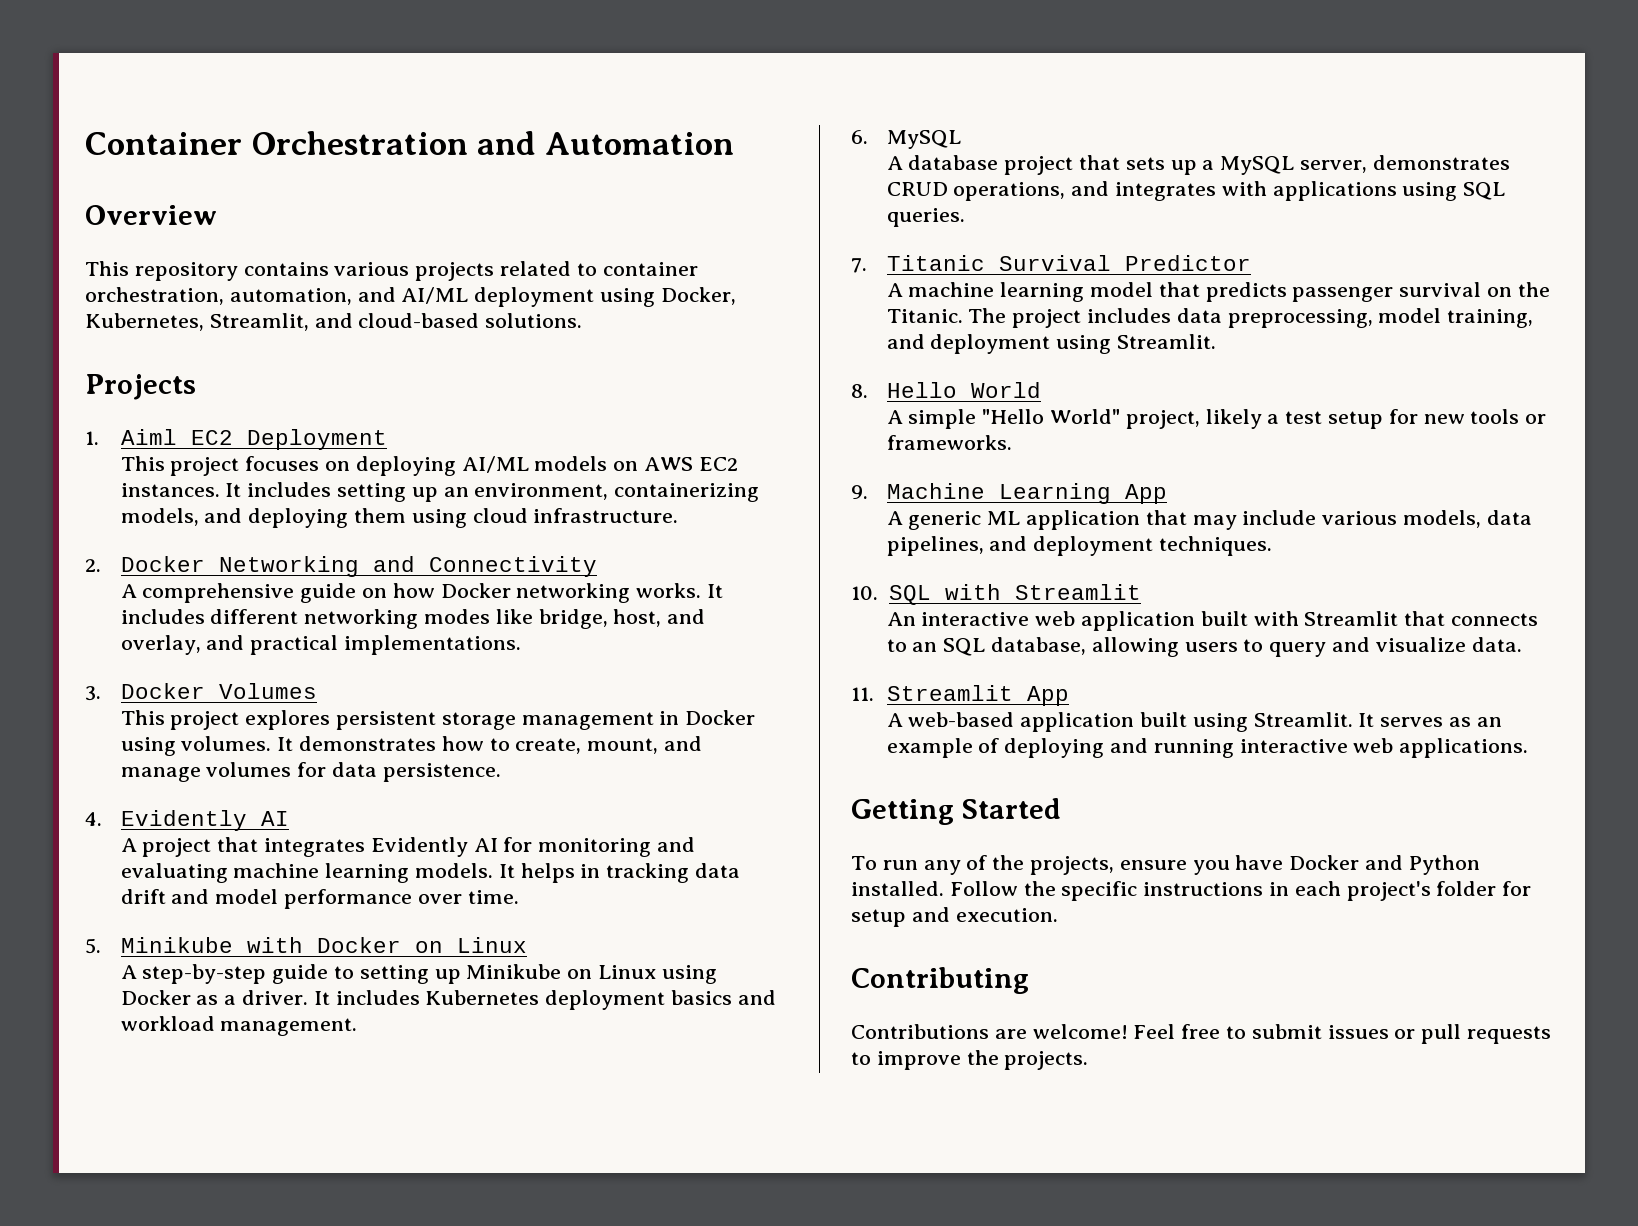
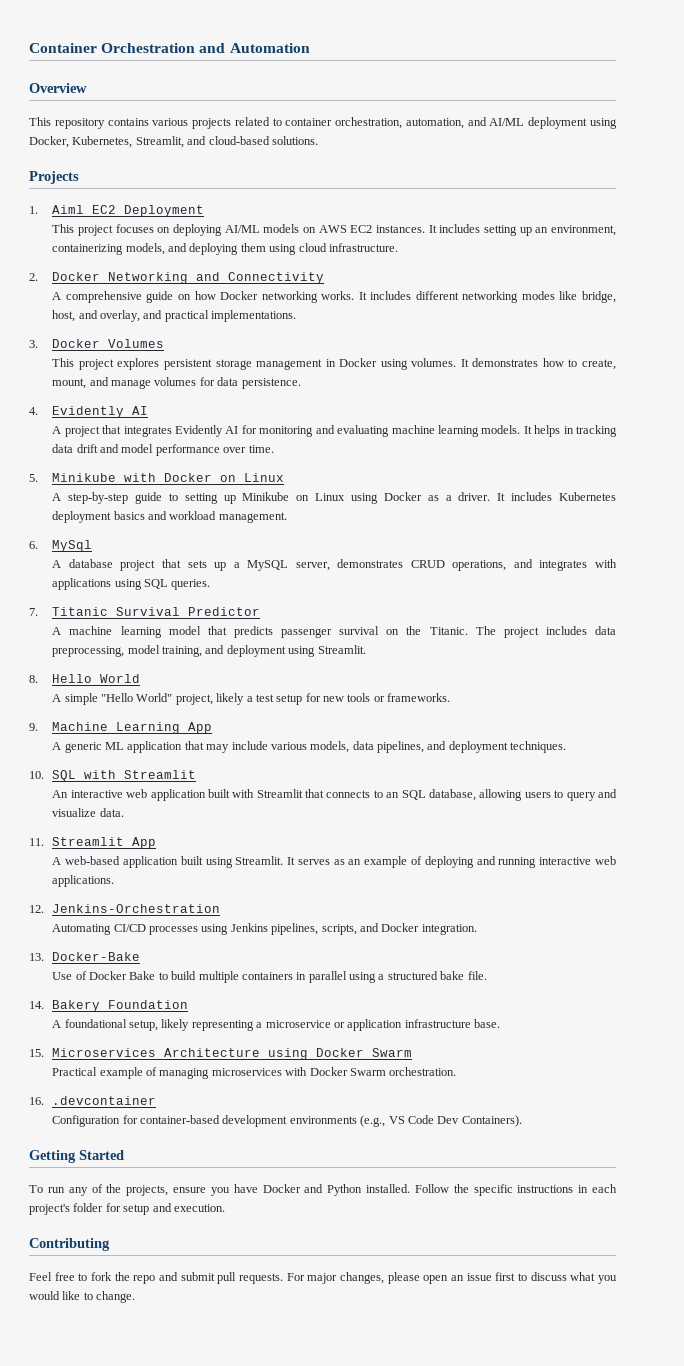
- 6. MySQL
+ 6. MySql
+ 12. Jenkins-Orchestration
+ Automating CI/CD processes using Jenkins pipelines, scripts, and Docker integration.
+ 13. Docker-Bake
+ Use of Docker Bake to build multiple containers in parallel using a structured bake file.
+ 14. Bakery Foundation
+ A foundational setup, likely representing a microservice or application infrastructure base.
+ 15. Microservices Architecture using Docker Swarm
+ Practical example of managing microservices with Docker Swarm orchestration.
+ 16. .devcontainer
+ Configuration for container-based development environments (e.g., VS Code Dev Containers).
- Contributions are welcome! Feel free to submit issues or pull requests to improve the projects.
+ Feel free to fork the repo and submit pull requests. For major changes, please open an issue first to discuss what you would like to change.

